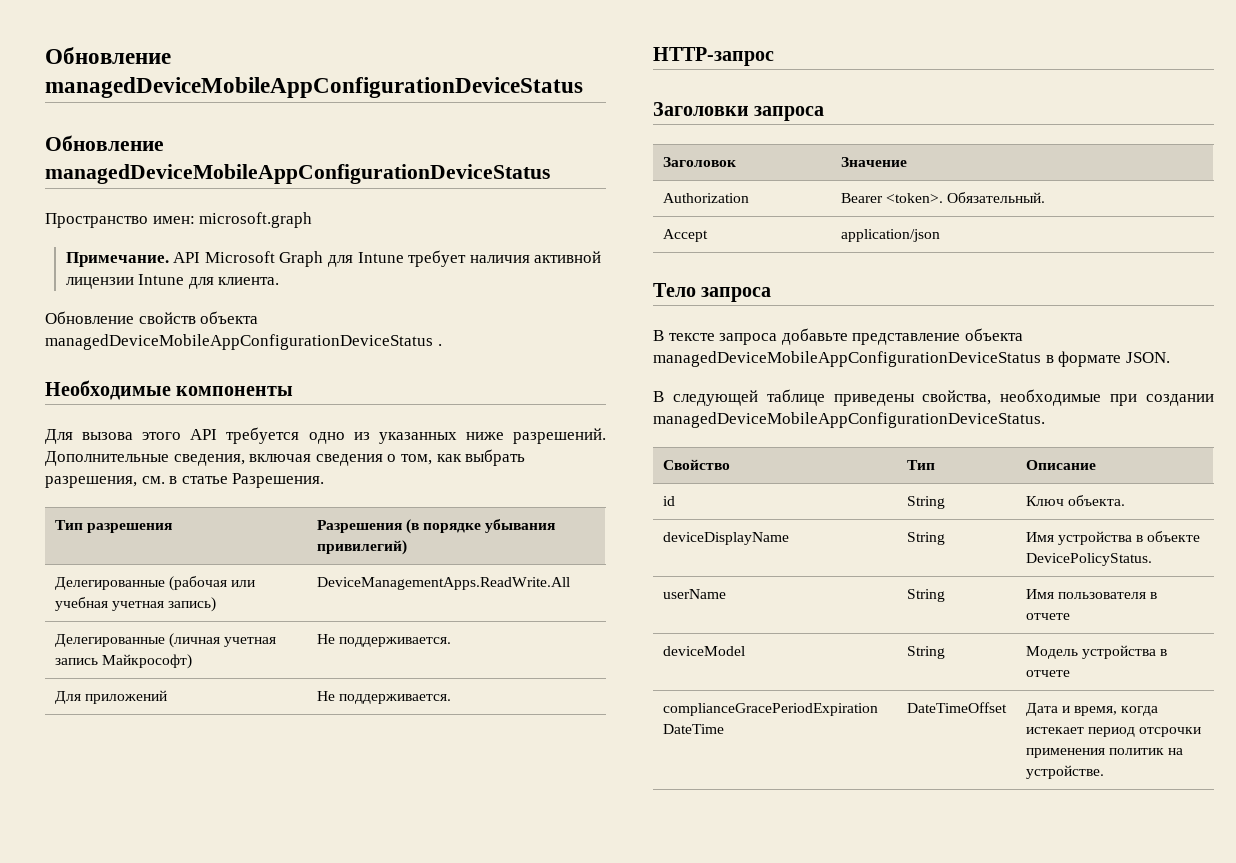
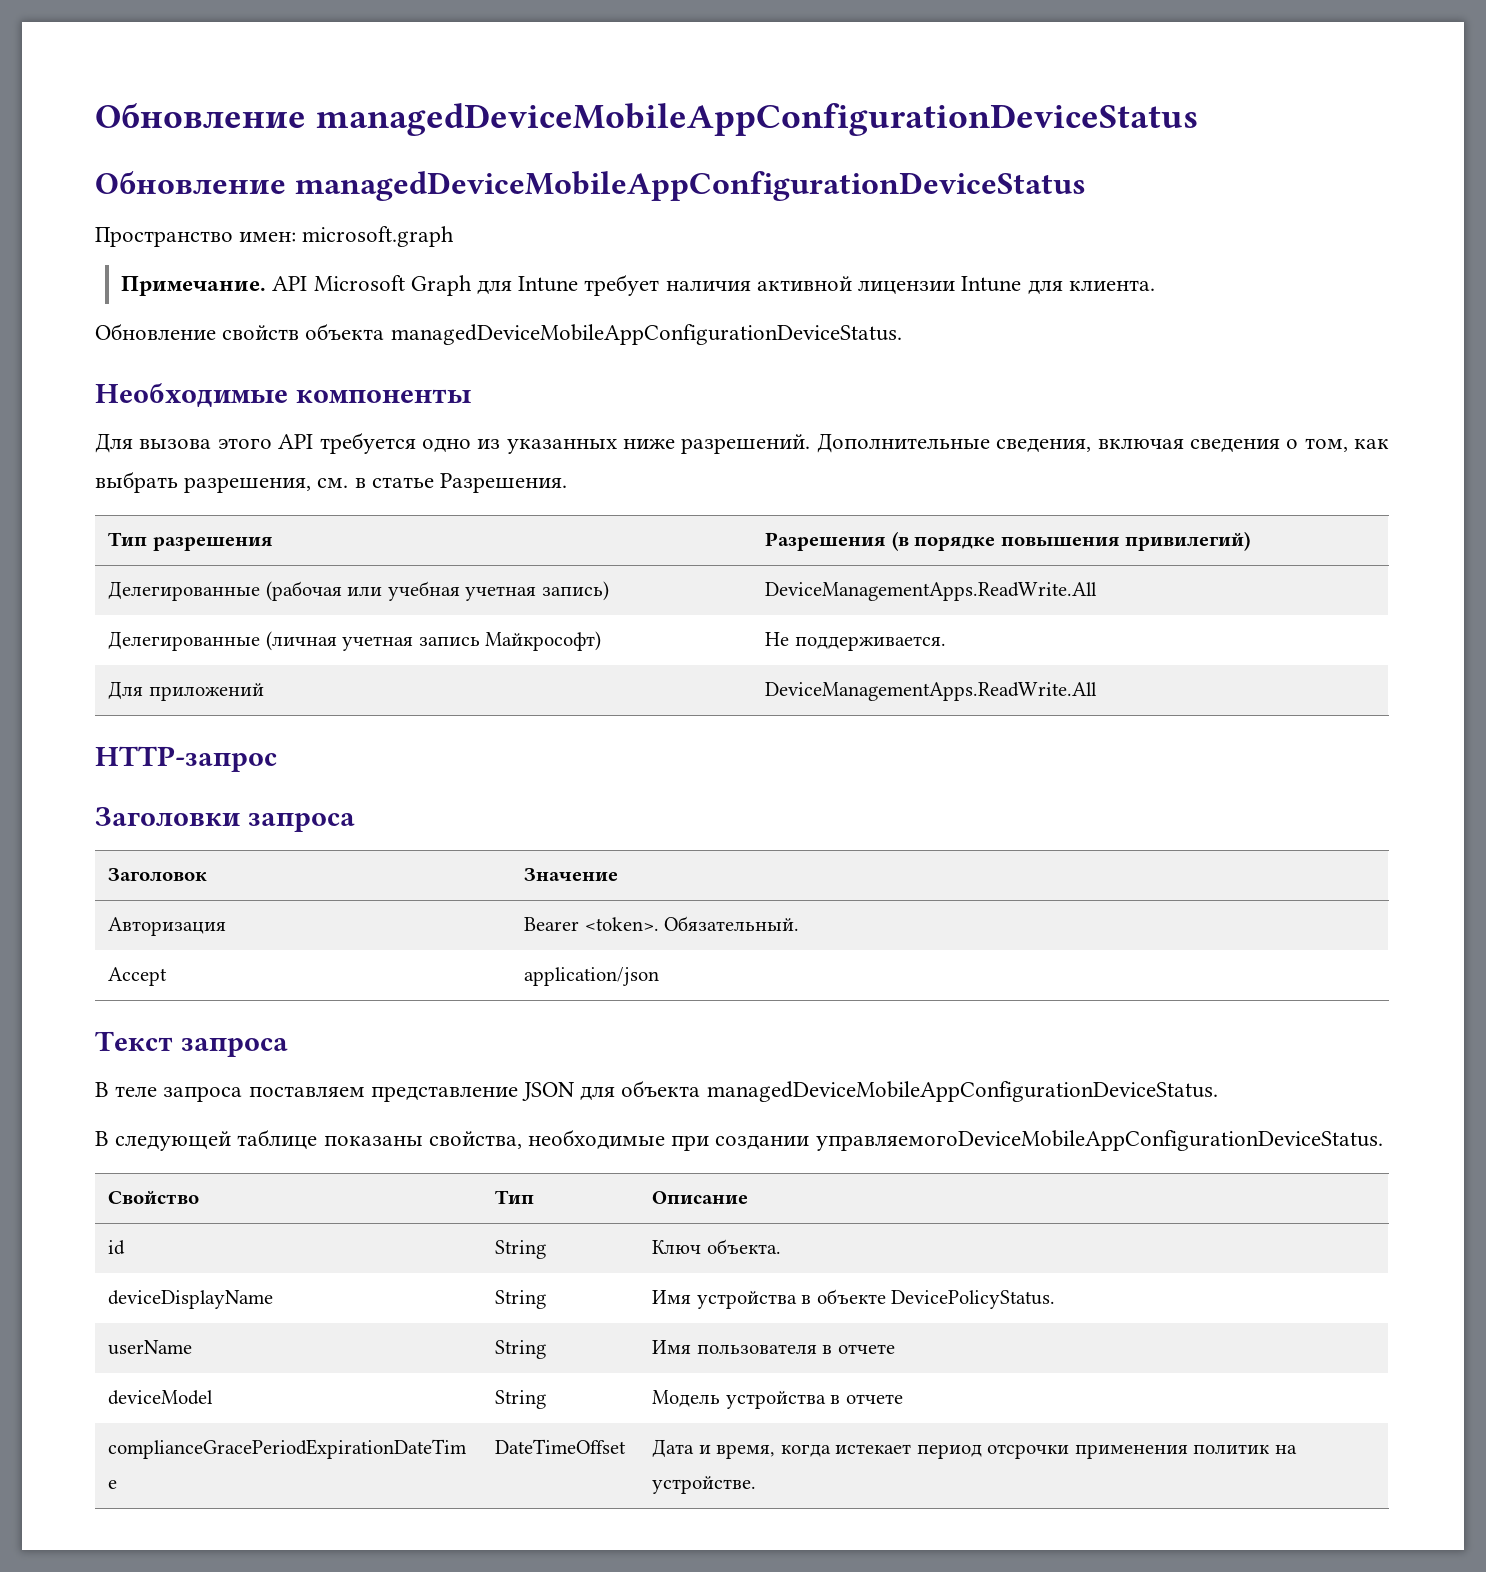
- Обновление свойств объекта managedDeviceMobileAppConfigurationDeviceStatus .
+ Обновление свойств объекта managedDeviceMobileAppConfigurationDeviceStatus.
- Тип разрешения | Разрешения (в порядке убывания привилегий)
+ Тип разрешения | Разрешения (в порядке повышения привилегий)
- Для приложений | Не поддерживается.
+ Для приложений | DeviceManagementApps.ReadWrite.All
- Authorization | Bearer <token>. Обязательный.
+ Авторизация | Bearer <token>. Обязательный.
- Тело запроса
+ Текст запроса
- В тексте запроса добавьте представление объекта managedDeviceMobileAppConfigurationDeviceStatus в формате JSON.
+ В теле запроса поставляем представление JSON для объекта managedDeviceMobileAppConfigurationDeviceStatus.
- В следующей таблице приведены свойства, необходимые при создании managedDeviceMobileAppConfigurationDeviceStatus.
+ В следующей таблице показаны свойства, необходимые при создании управляемогоDeviceMobileAppConfigurationDeviceStatus.

